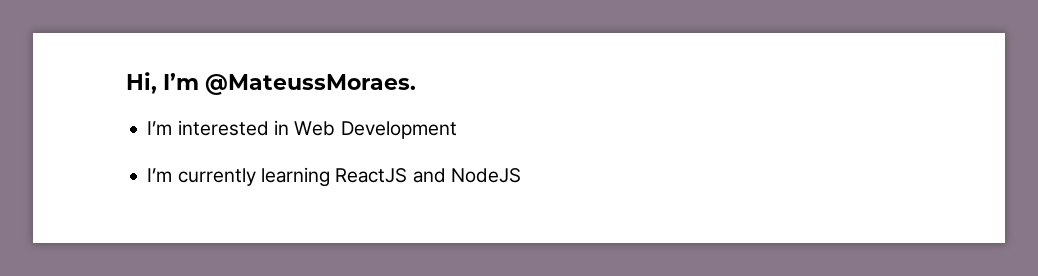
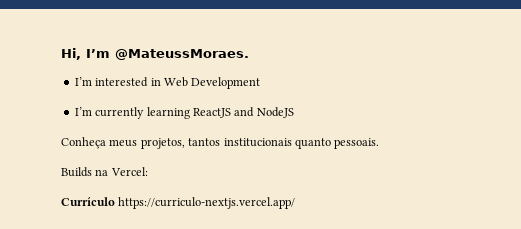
+ Conheça meus projetos, tantos institucionais quanto pessoais.
+ Builds na Vercel:
+ Currículo https://curriculo-nextjs.vercel.app/

